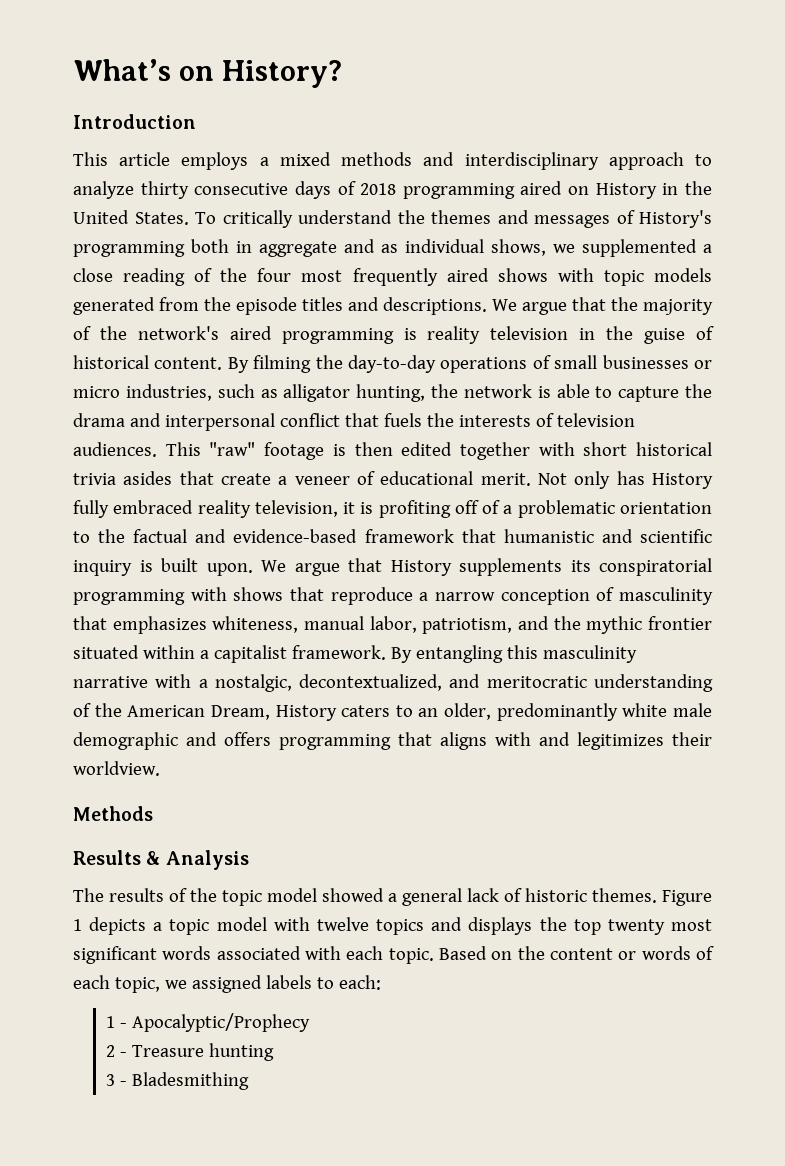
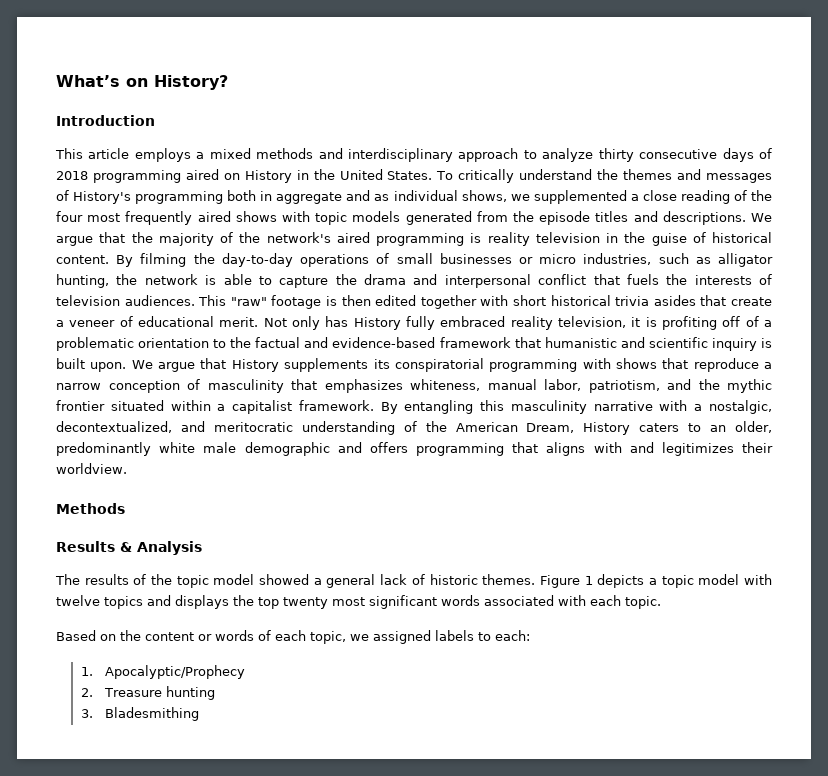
- Figure 1 depicts a topic model with twelve topics and displays the top twenty most significant words associated with each topic. Based on the content or words of each topic, we assigned labels to each:
+ Figure 1 depicts a topic model with twelve topics and displays the top twenty most significant words associated with each topic.
+ Based on the content or words of each topic, we assigned labels to each:
- 1 - Apocalyptic/Prophecy
+ 1. Apocalyptic/Prophecy
- 2 - Treasure hunting
+ 2. Treasure hunting
- 3 - Bladesmithing
+ 3. Bladesmithing

